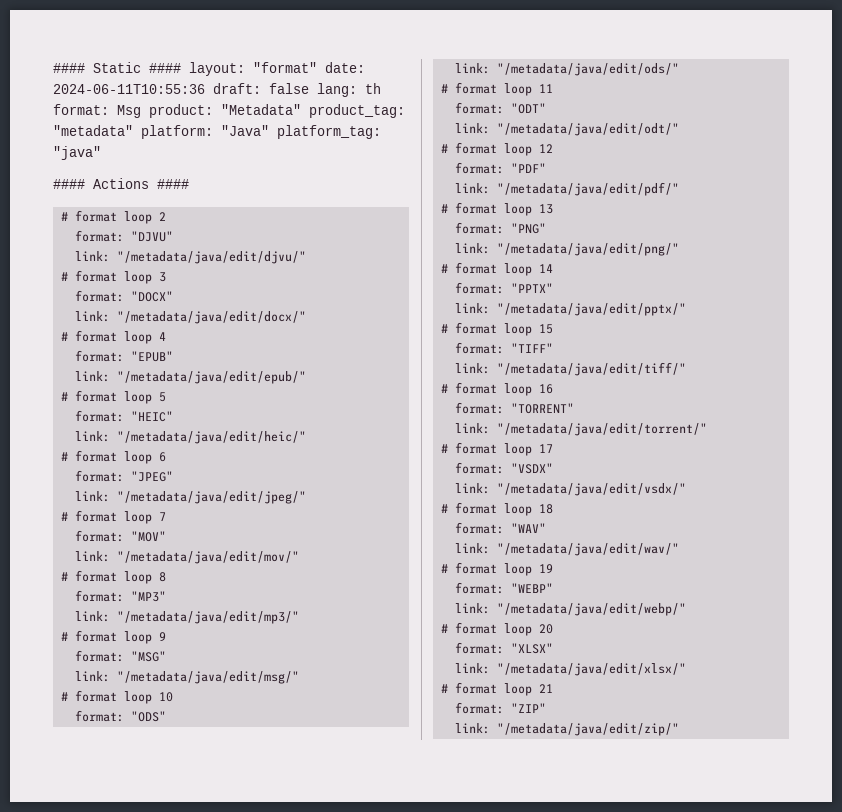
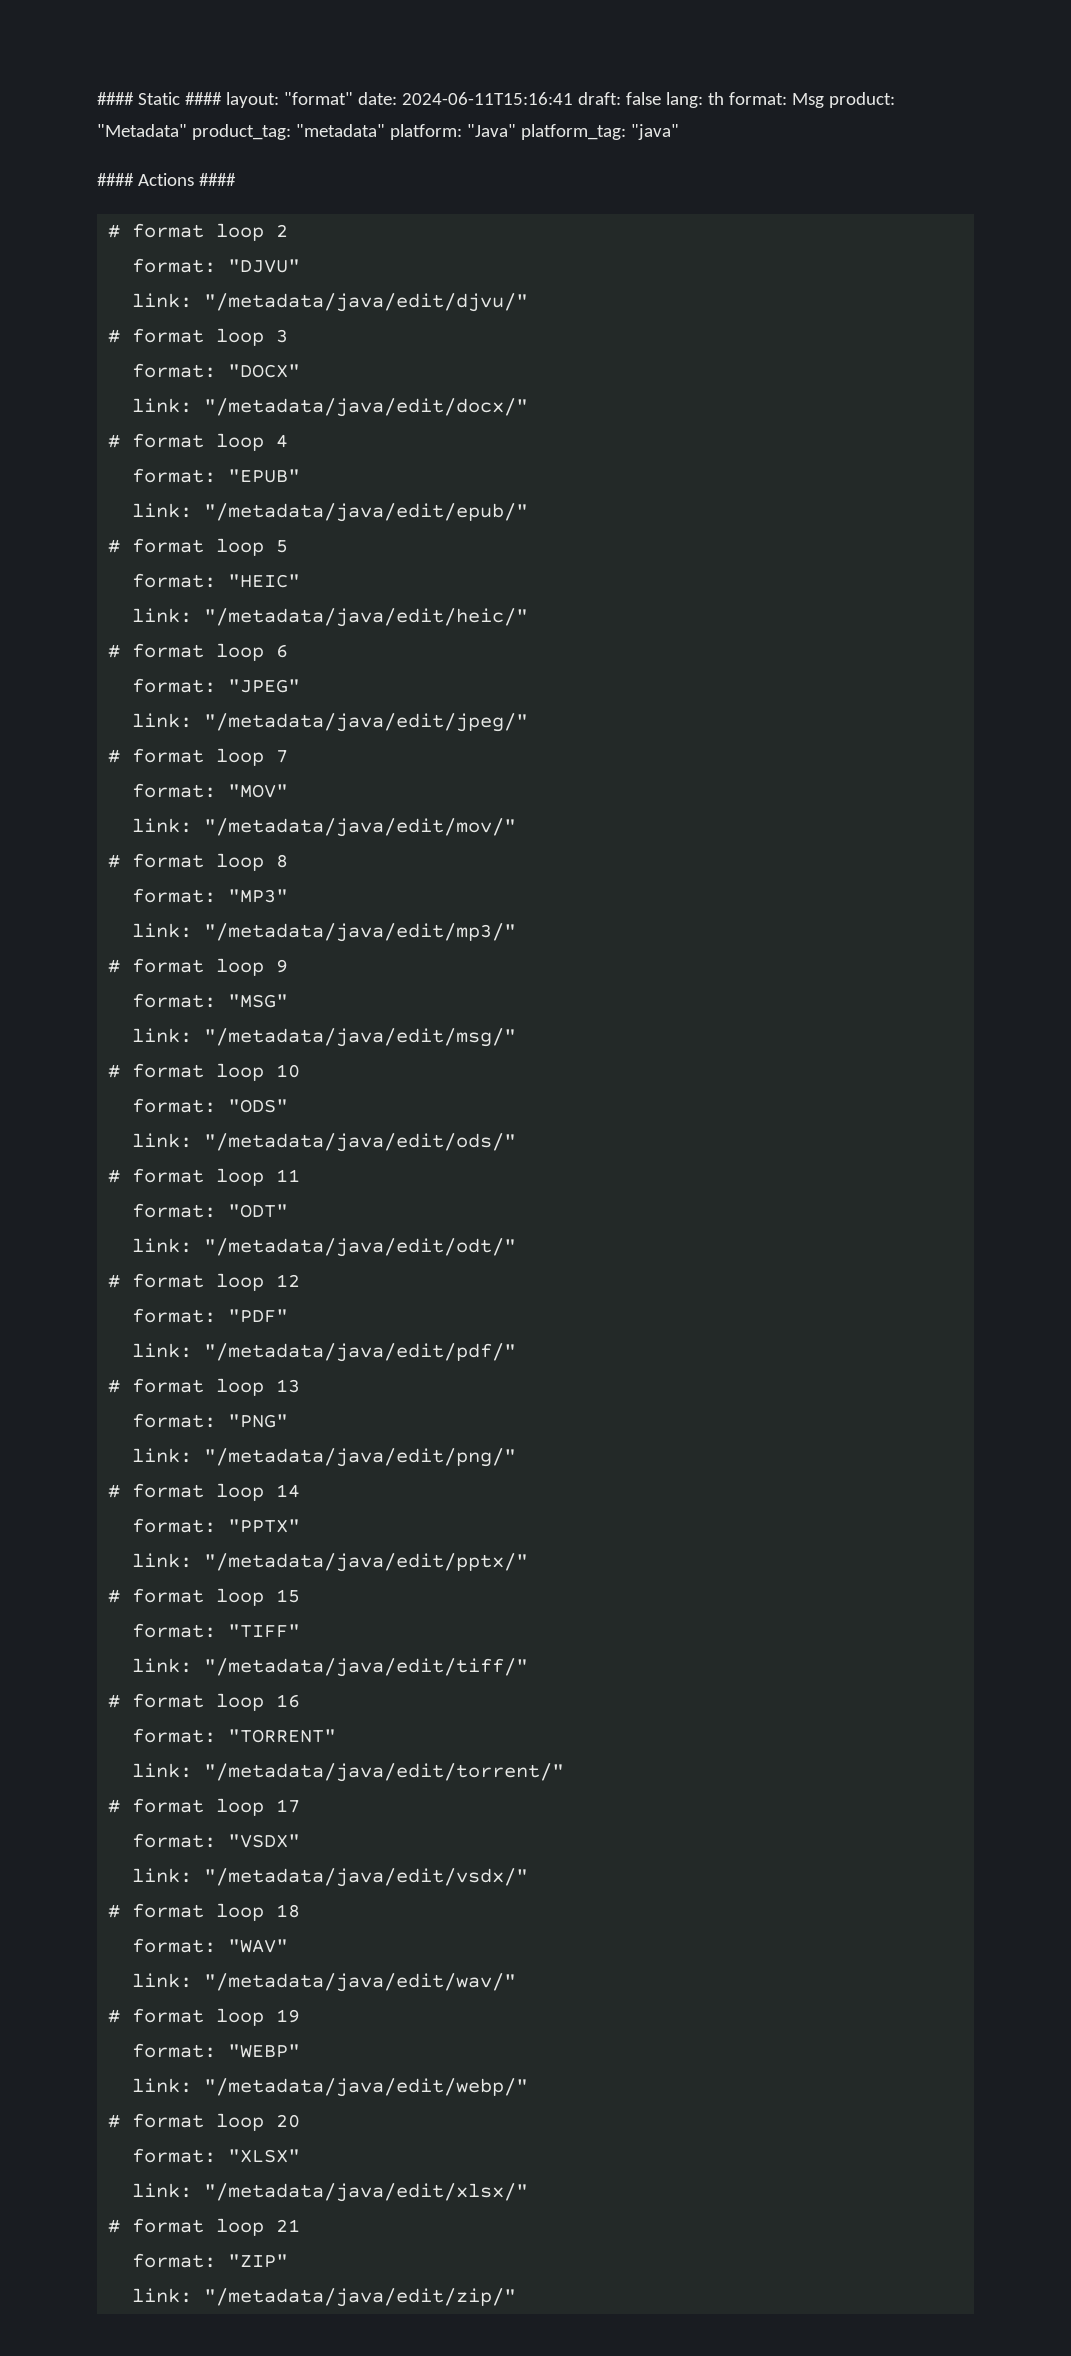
- #### Static #### layout: "format" date: 2024-06-11T10:55:36 draft: false lang: th format: Msg product: "Metadata" product_tag: "metadata" platform: "Java" platform_tag: "java"
+ #### Static #### layout: "format" date: 2024-06-11T15:16:41 draft: false lang: th format: Msg product: "Metadata" product_tag: "metadata" platform: "Java" platform_tag: "java"

